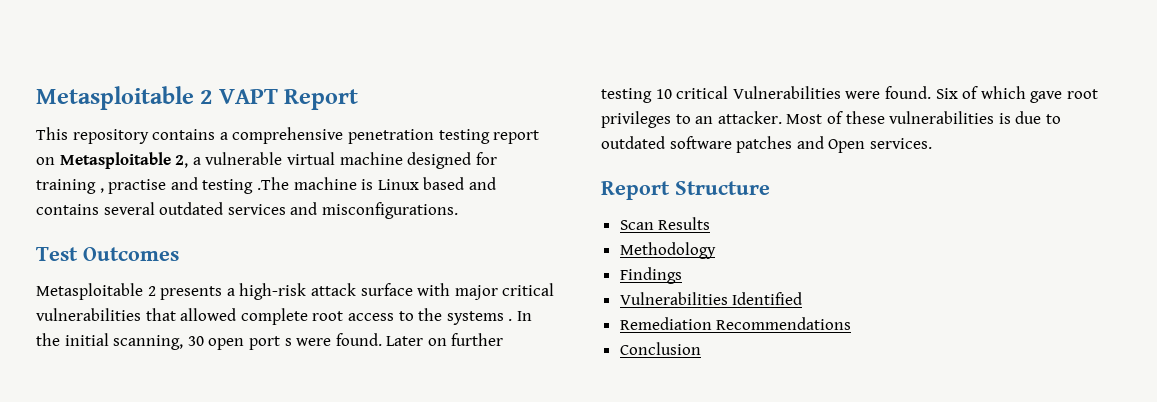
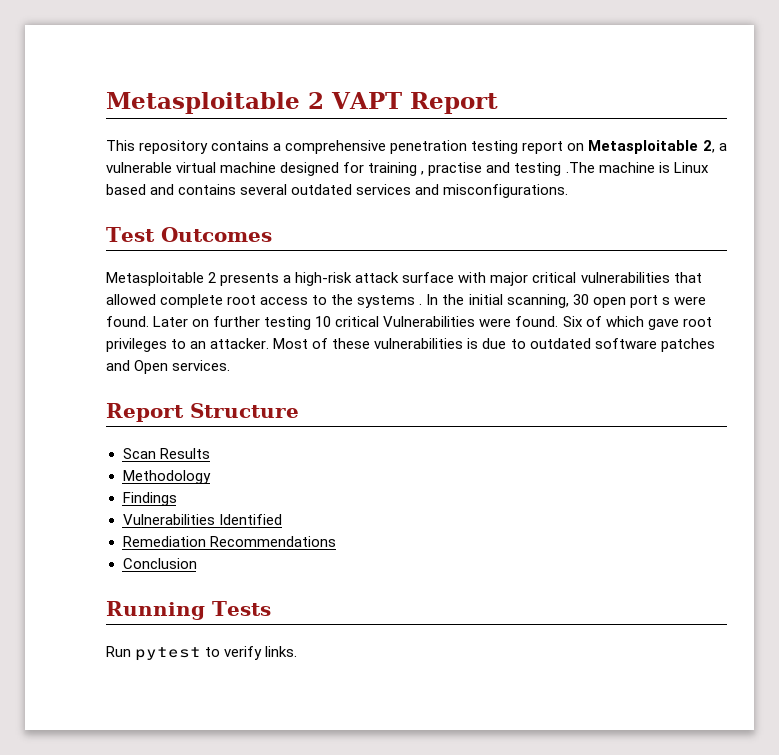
+ Running Tests
+ Run pytest to verify links.

